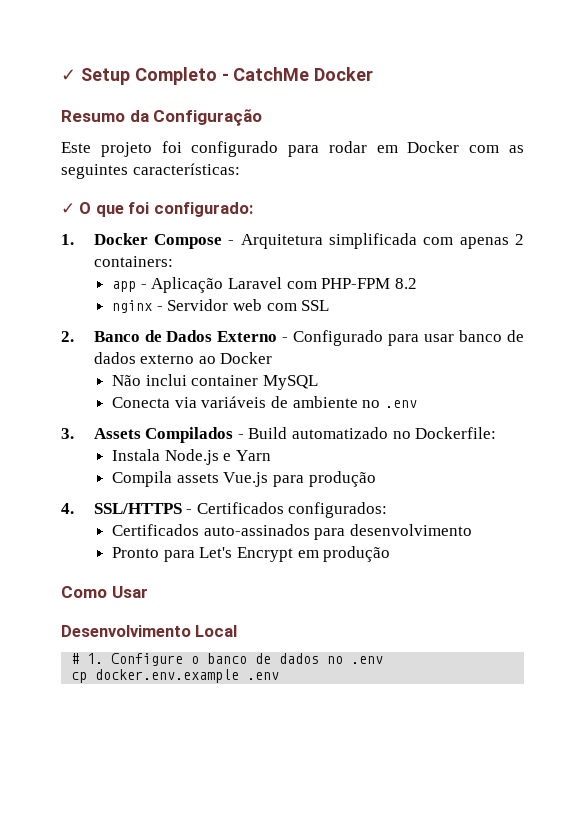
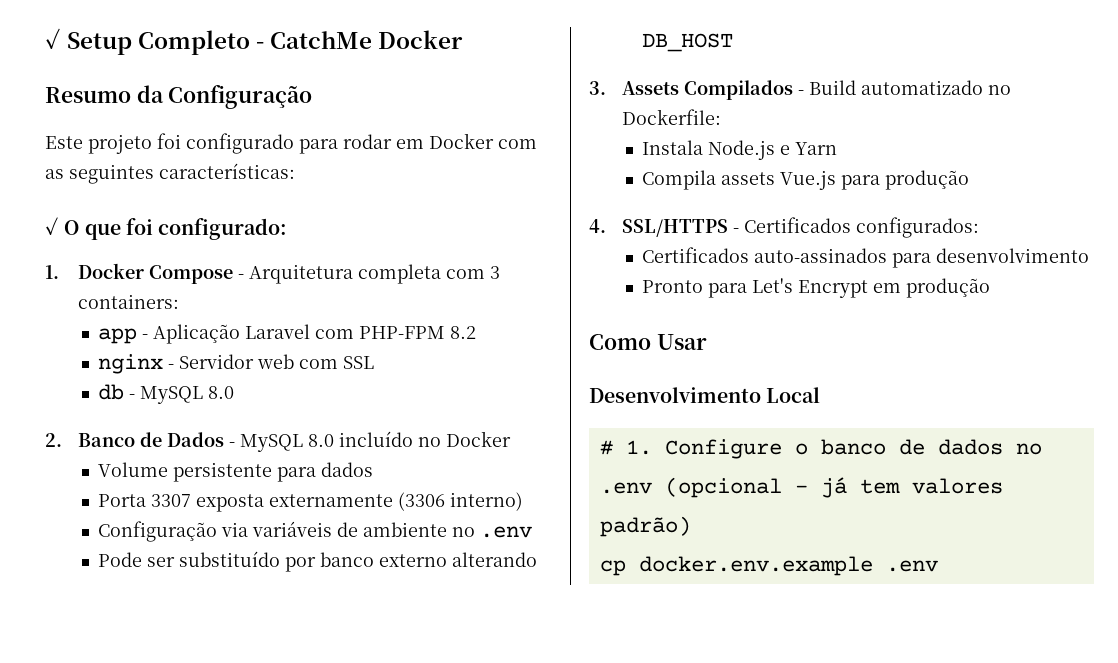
- 1. Docker Compose - Arquitetura simplificada com apenas 2 containers:
+ 1. Docker Compose - Arquitetura completa com 3 containers:
+ db - MySQL 8.0
- 2. Banco de Dados Externo - Configurado para usar banco de dados externo ao Docker
- Não inclui container MySQL
- Conecta via variáveis de ambiente no .env
+ 2. Banco de Dados - MySQL 8.0 incluído no Docker
+ Volume persistente para dados
+ Porta 3307 exposta externamente (3306 interno)
+ Configuração via variáveis de ambiente no .env
+ Pode ser substituído por banco externo alterando DB_HOST
- # 1. Configure o banco de dados no .env
+ # 1. Configure o banco de dados no .env (opcional - já tem valores padrão)

